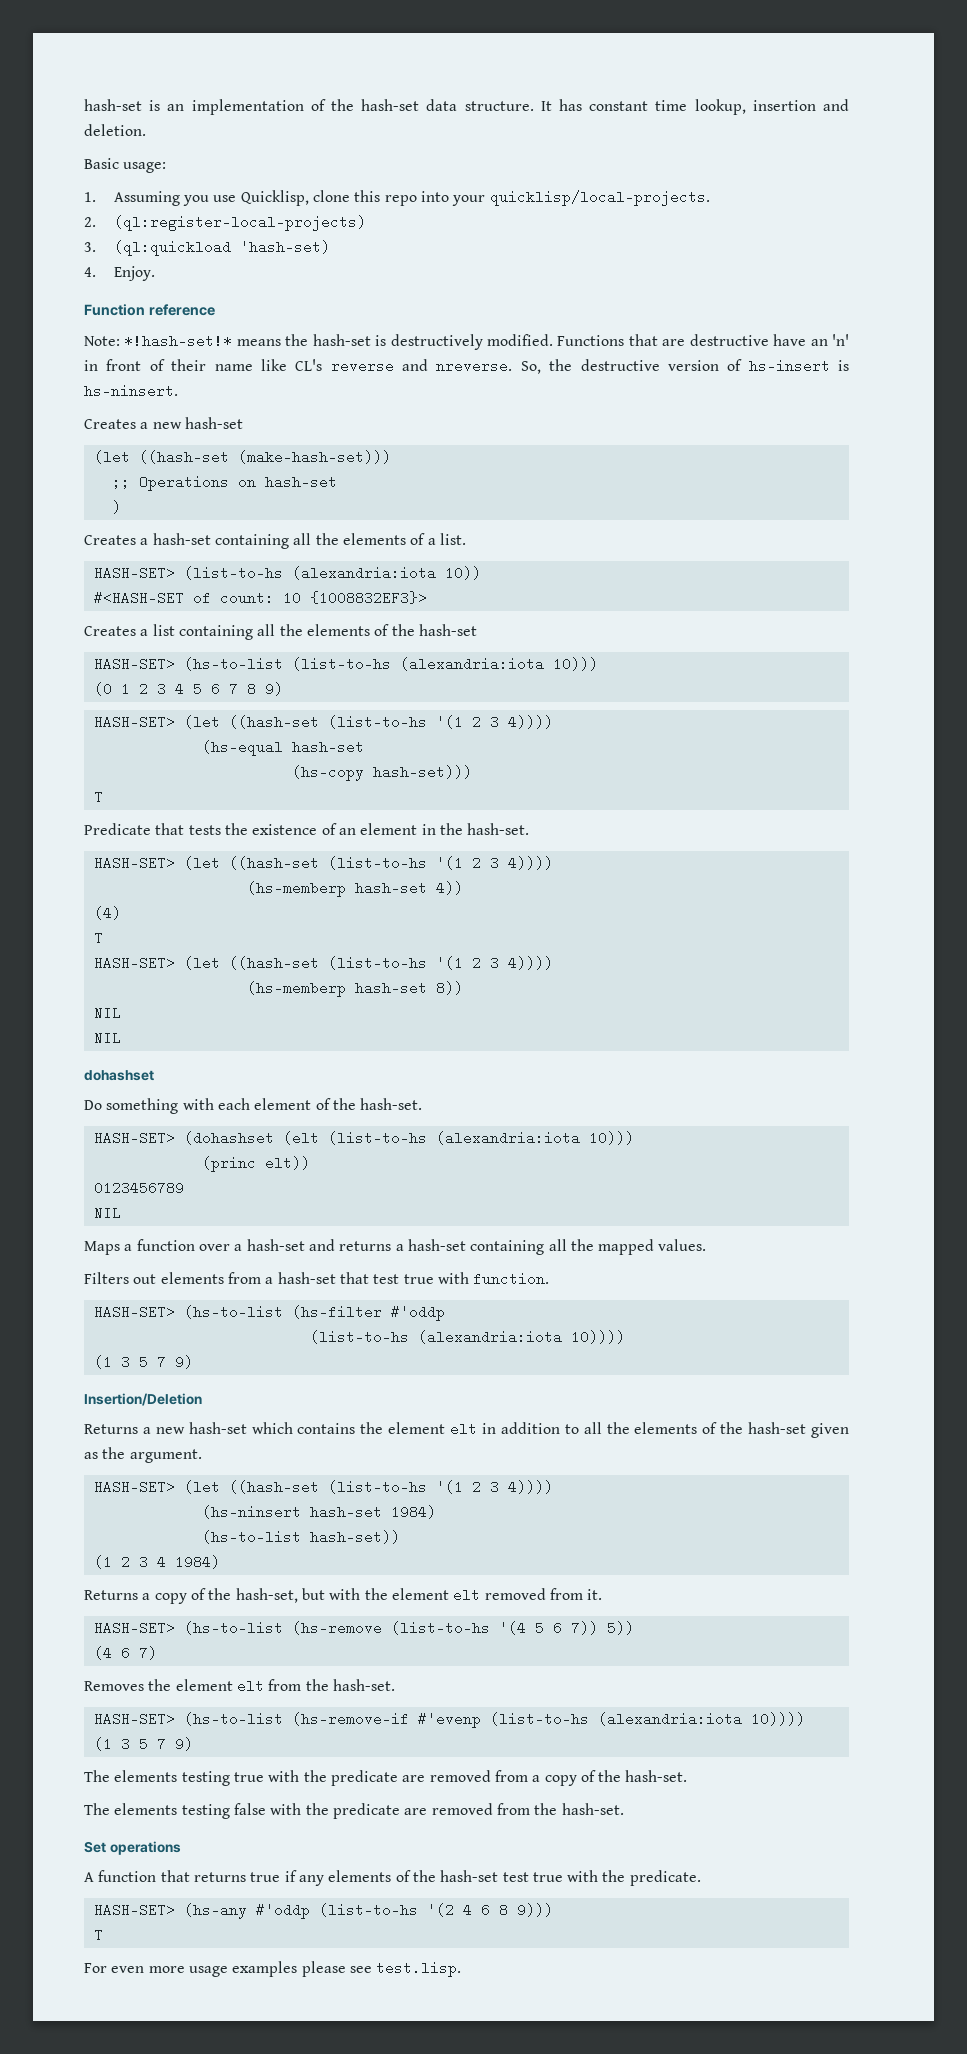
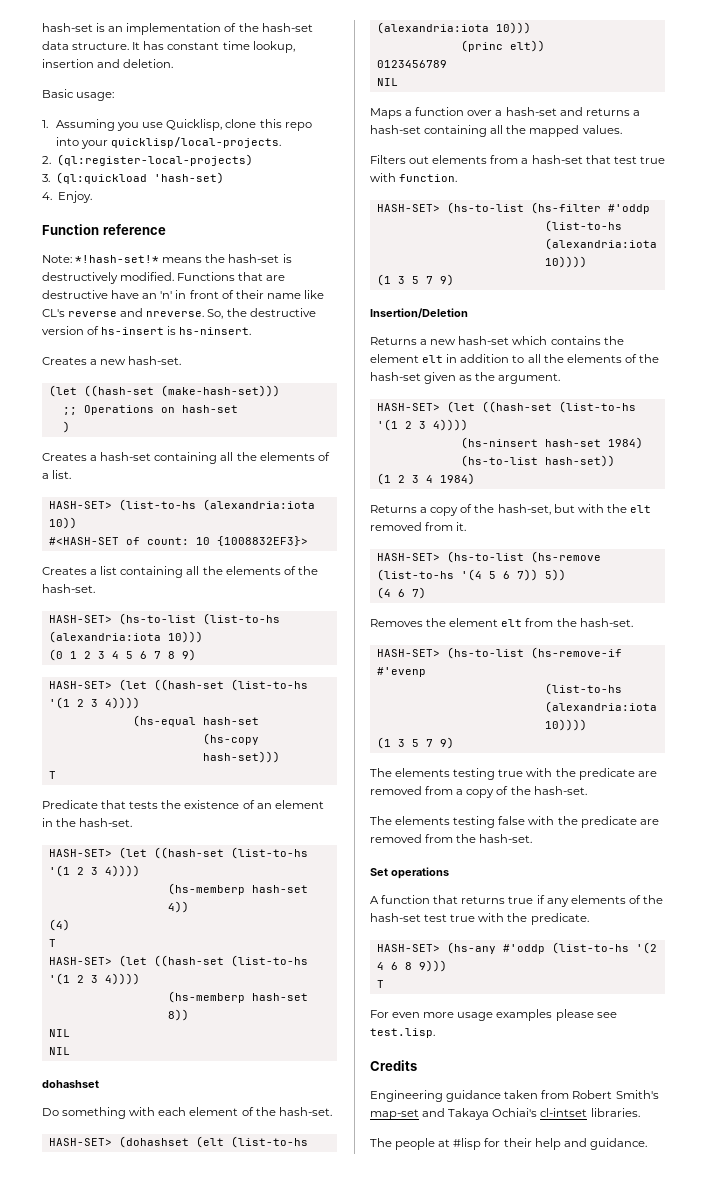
- Creates a new hash-set
+ Creates a new hash-set.
- Creates a list containing all the elements of the hash-set
+ Creates a list containing all the elements of the hash-set.
- Returns a copy of the hash-set, but with the element elt removed from it.
+ Returns a copy of the hash-set, but with the elt removed from it.
- HASH-SET> (hs-to-list (hs-remove-if #'evenp (list-to-hs (alexandria:iota 10))))
+ HASH-SET> (hs-to-list (hs-remove-if #'evenp
+ (list-to-hs (alexandria:iota 10))))
+ Credits
+ Engineering guidance taken from Robert Smith's map-set and Takaya Ochiai's cl-intset libraries.
+ The people at #lisp for their help and guidance.

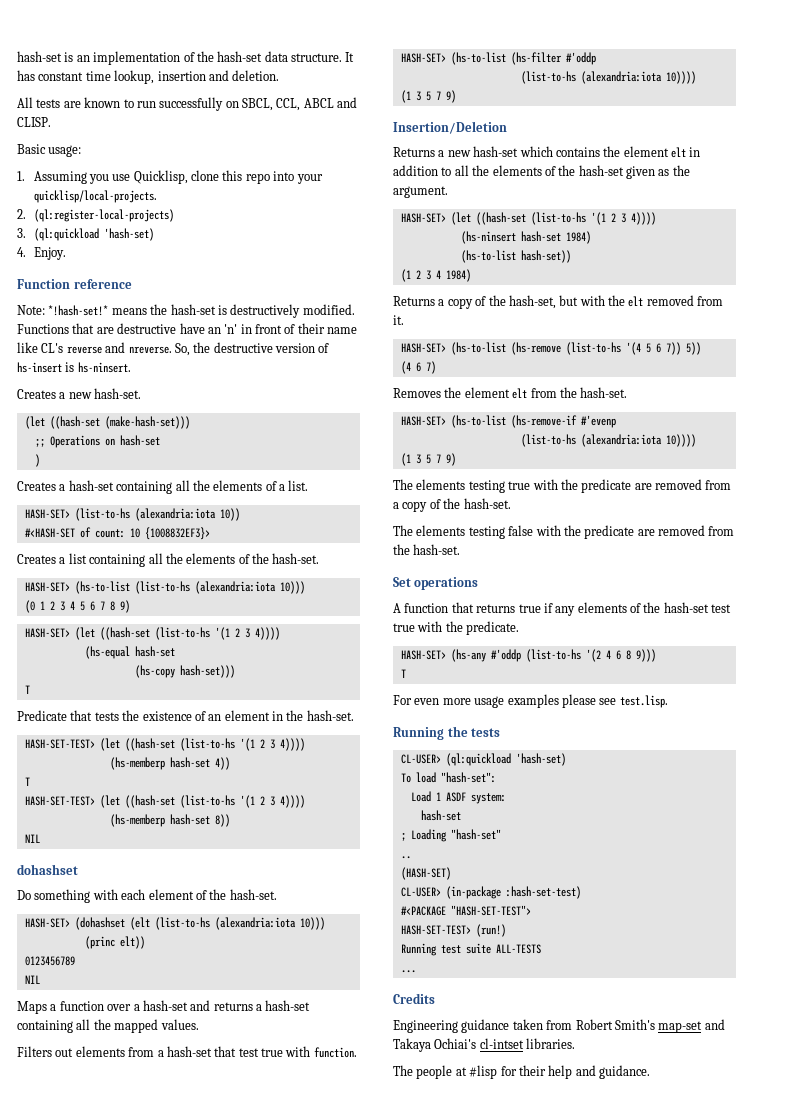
+ All tests are known to run successfully on SBCL, CCL, ABCL and CLISP.
  Predicate that tests the existence of an element in the hash-set.
- HASH-SET> (let ((hash-set (list-to-hs '(1 2 3 4))))
+ HASH-SET-TEST> (let ((hash-set (list-to-hs '(1 2 3 4))))
  (hs-memberp hash-set 4))
- (4)
  T
- HASH-SET> (let ((hash-set (list-to-hs '(1 2 3 4))))
+ HASH-SET-TEST> (let ((hash-set (list-to-hs '(1 2 3 4))))
  (hs-memberp hash-set 8))
- NIL
+ Running the tests
+ CL-USER> (ql:quickload 'hash-set)
+ To load "hash-set":
+ Load 1 ASDF system:
+ hash-set
+ ; Loading "hash-set"
+ ..
+ (HASH-SET)
+ CL-USER> (in-package :hash-set-test)
+ #<PACKAGE "HASH-SET-TEST">
+ HASH-SET-TEST> (run!)
+ Running test suite ALL-TESTS
+ ...

